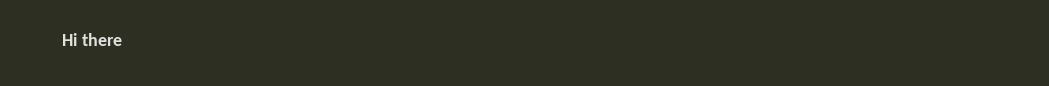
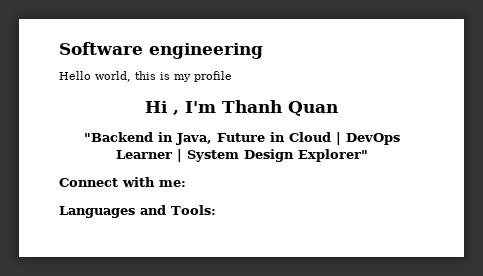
- Hi there
+ Software engineering
+ Hello world, this is my profile
+ Hi , I'm Thanh Quan
+ "Backend in Java, Future in Cloud | DevOps Learner | System Design Explorer"
+ Connect with me:
+ Languages and Tools:

